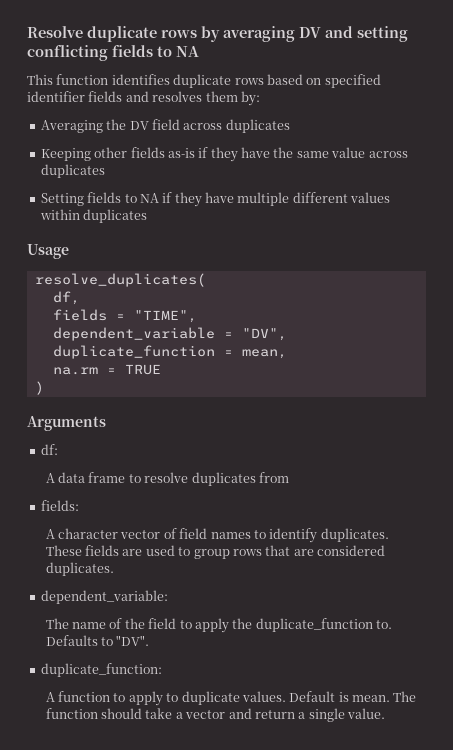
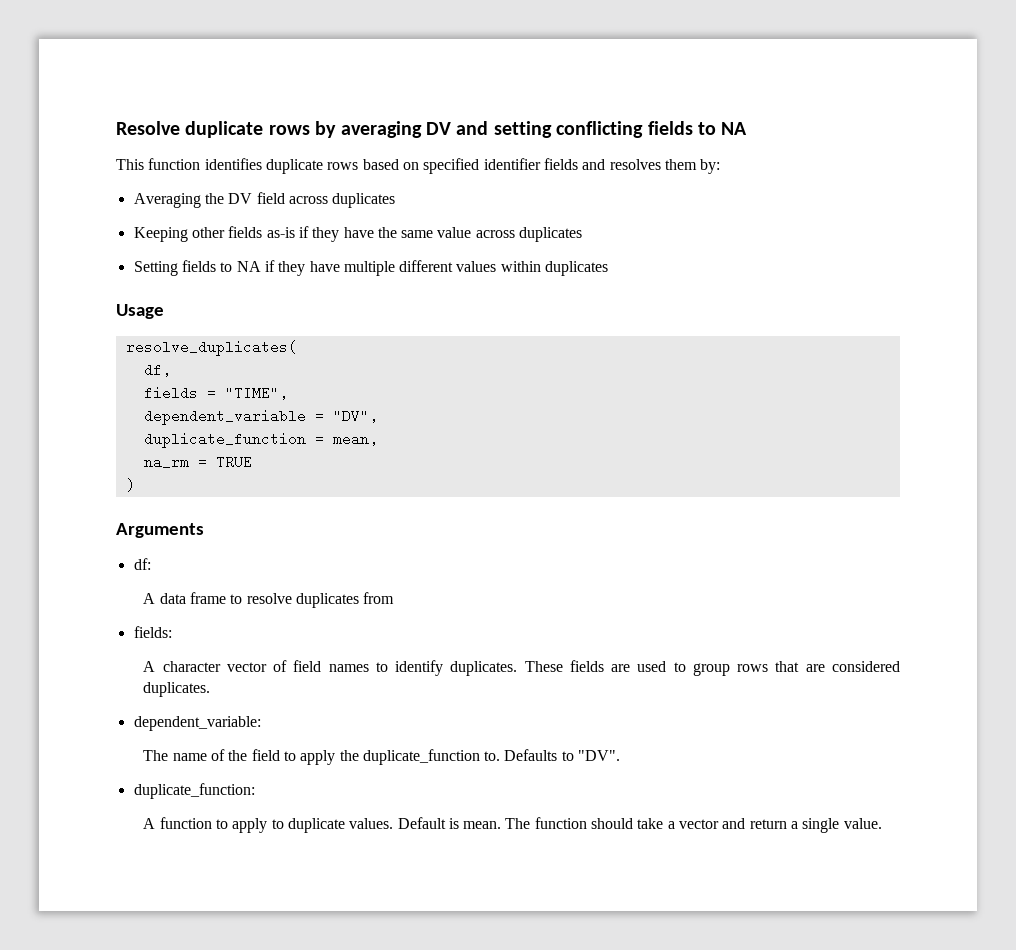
- na.rm = TRUE
+ na_rm = TRUE

